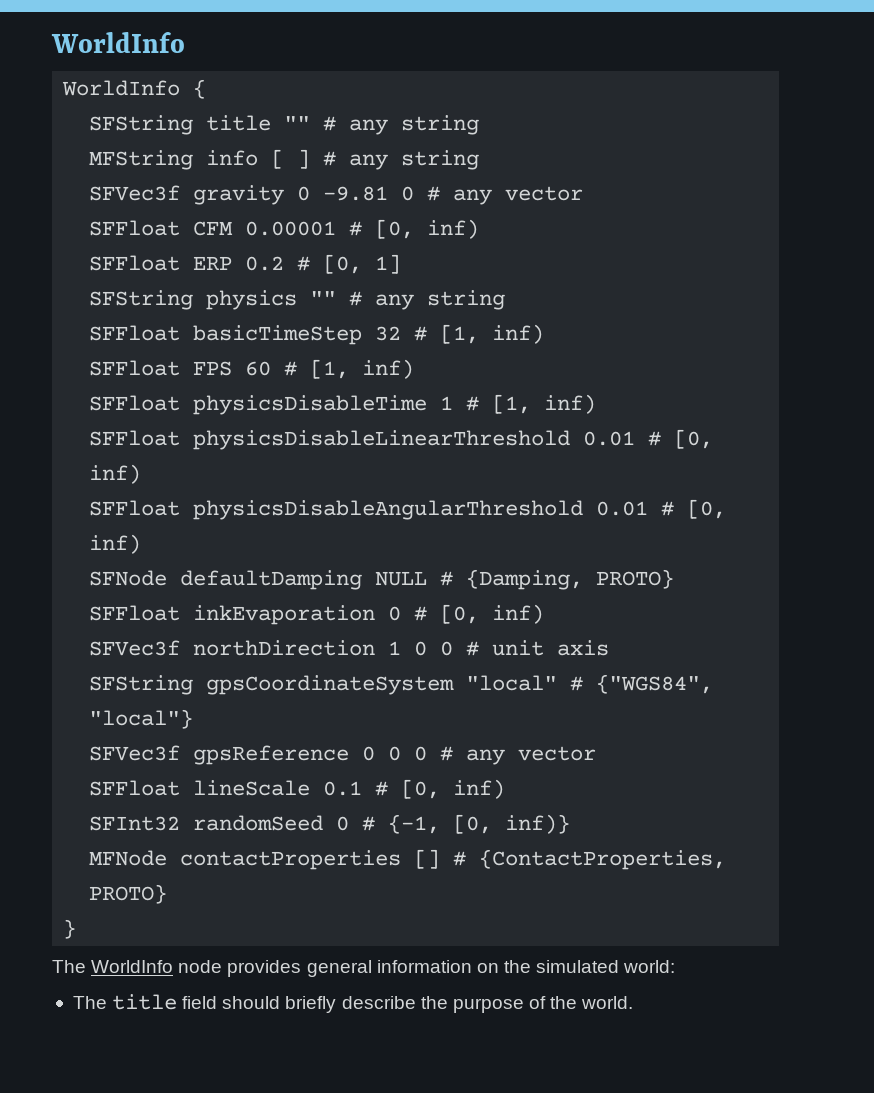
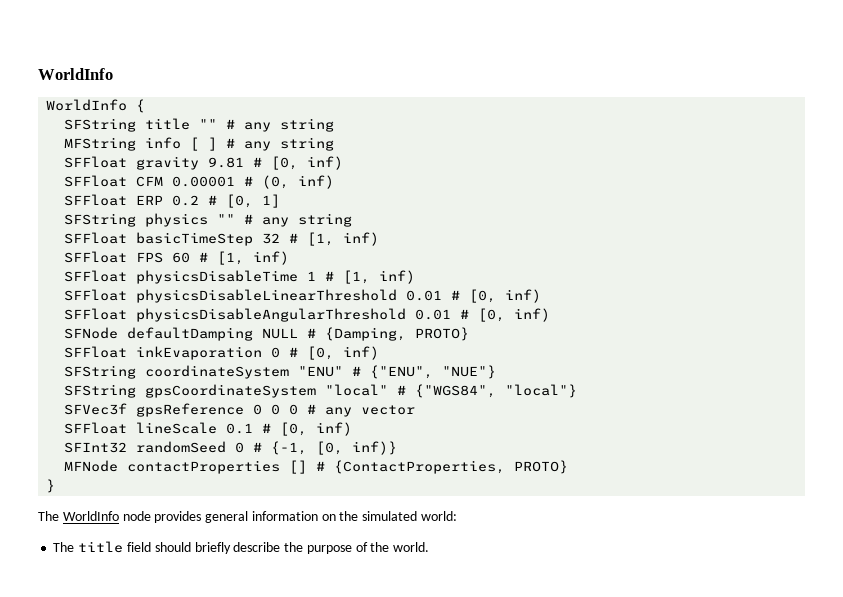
- SFVec3f gravity 0 -9.81 0 # any vector
+ SFFloat gravity 9.81 # [0, inf)
- SFFloat CFM 0.00001 # [0, inf)
+ SFFloat CFM 0.00001 # (0, inf)
- SFVec3f northDirection 1 0 0 # unit axis
+ SFString coordinateSystem "ENU" # {"ENU", "NUE"}

